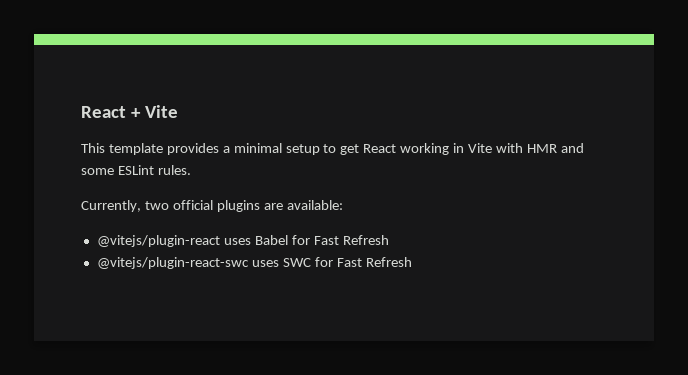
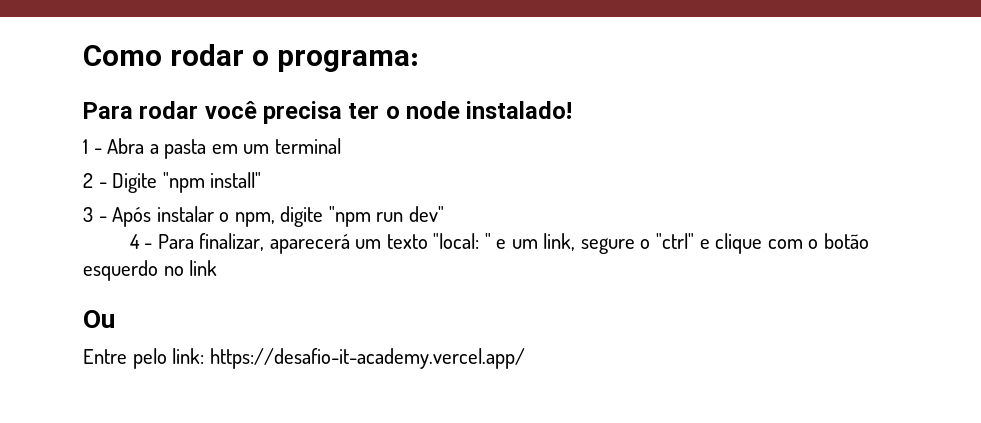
- React + Vite
- This template provides a minimal setup to get React working in Vite with HMR and some ESLint rules.
- Currently, two official plugins are available:
- @vitejs/plugin-react uses Babel for Fast Refresh
- @vitejs/plugin-react-swc uses SWC for Fast Refresh
+ Como rodar o programa:
+ Para rodar você precisa ter o node instalado!
+ 1 - Abra a pasta em um terminal
+ 2 - Digite "npm install"
+ 3 - Após instalar o npm, digite "npm run dev"
+ 4 - Para finalizar, aparecerá um texto "local: " e um link, segure o "ctrl" e clique com o botão esquerdo no link
+ Ou
+ Entre pelo link: https://desafio-it-academy.vercel.app/

